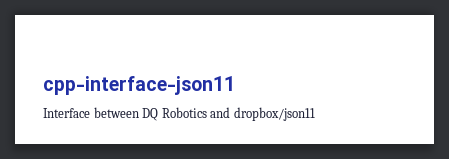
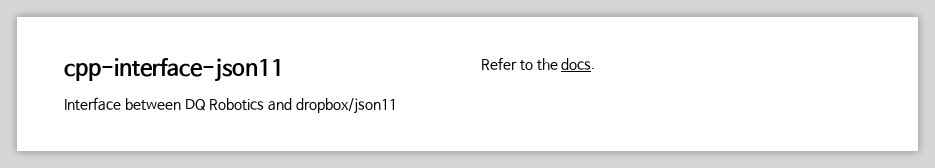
+ Refer to the docs.

